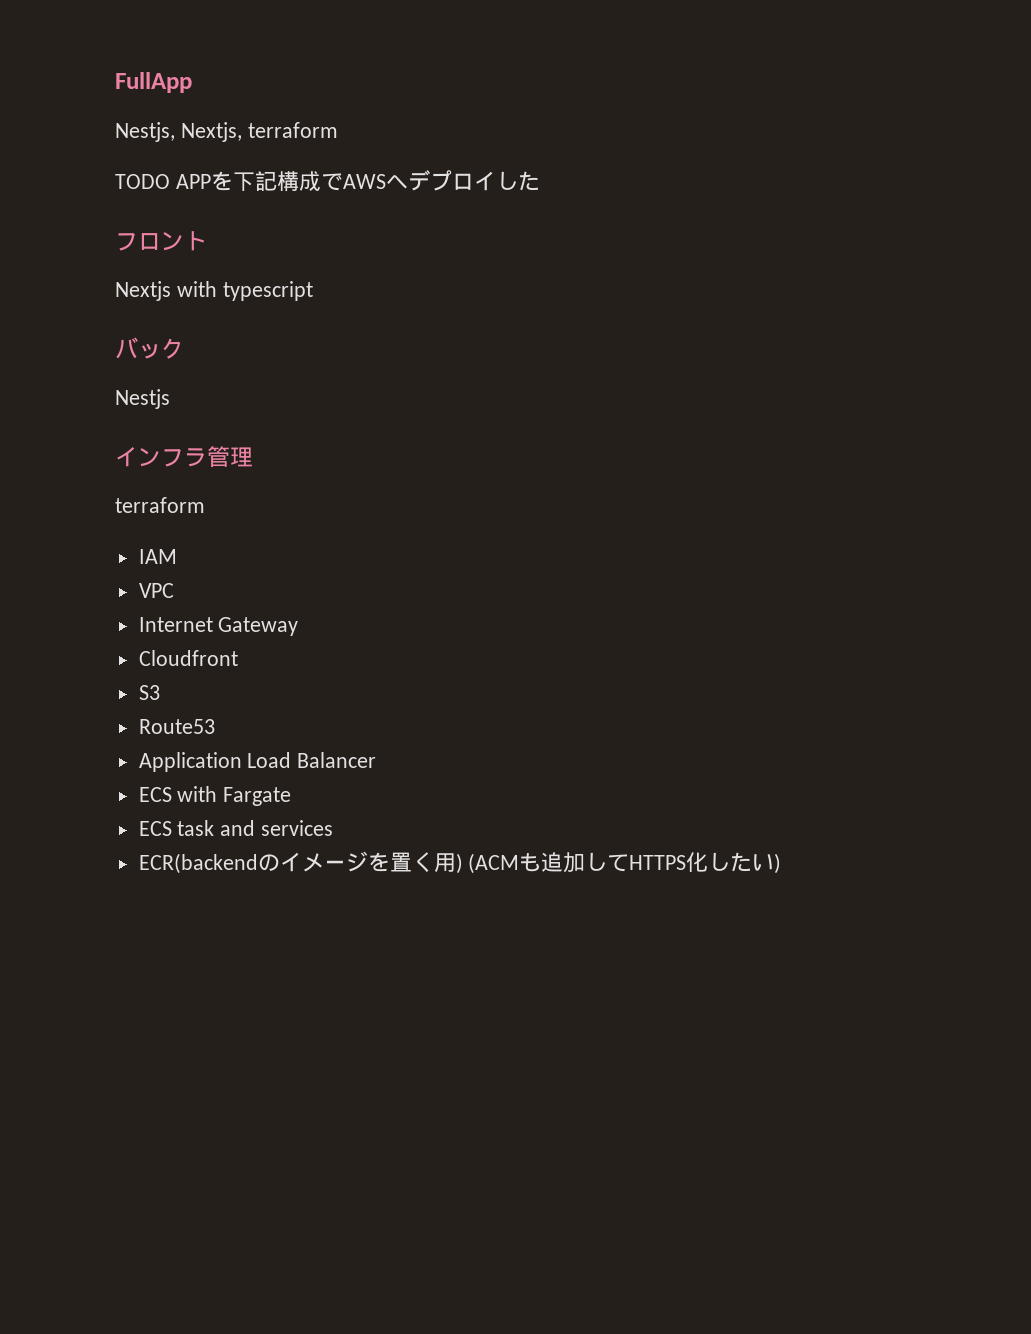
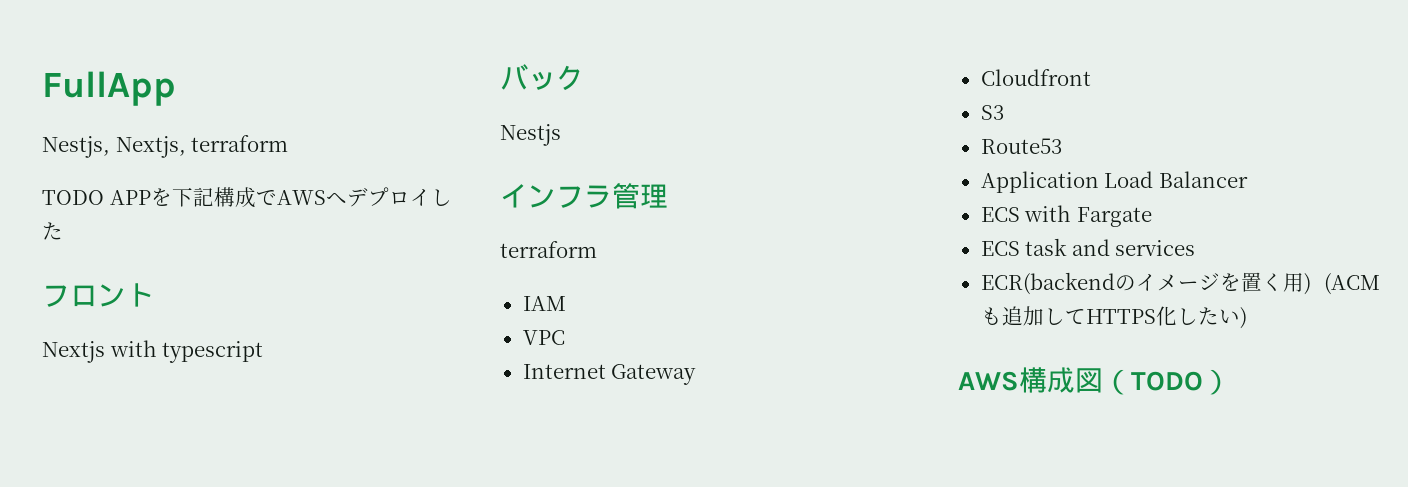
+ AWS構成図（TODO）

